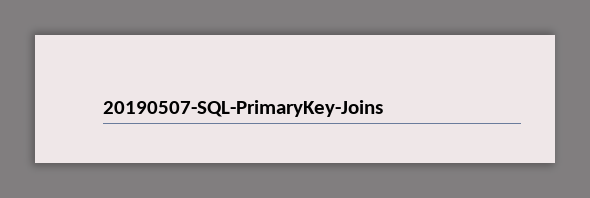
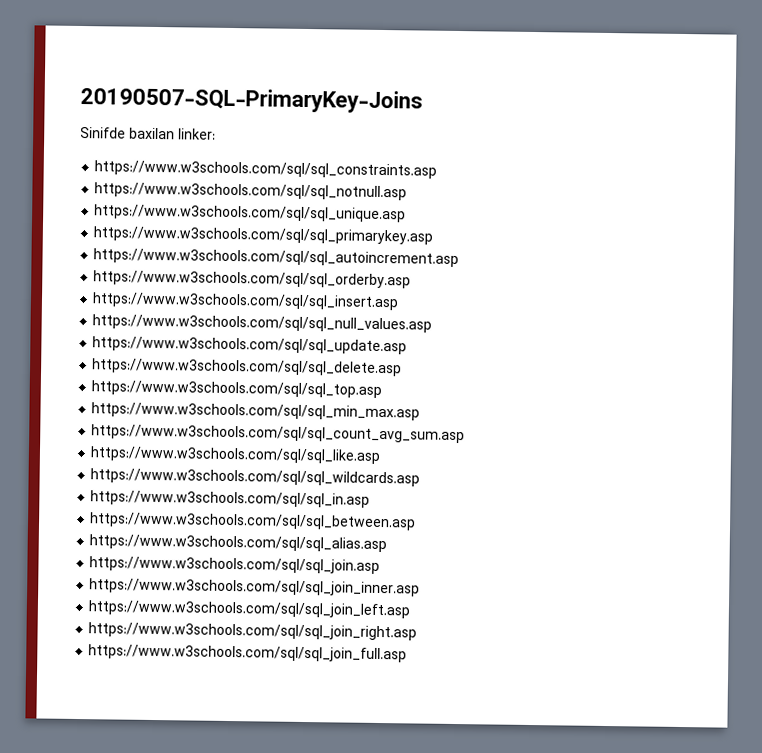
+ Sinifde baxilan linker:
+ https://www.w3schools.com/sql/sql_constraints.asp
+ https://www.w3schools.com/sql/sql_notnull.asp
+ https://www.w3schools.com/sql/sql_unique.asp
+ https://www.w3schools.com/sql/sql_primarykey.asp
+ https://www.w3schools.com/sql/sql_autoincrement.asp
+ https://www.w3schools.com/sql/sql_orderby.asp
+ https://www.w3schools.com/sql/sql_insert.asp
+ https://www.w3schools.com/sql/sql_null_values.asp
+ https://www.w3schools.com/sql/sql_update.asp
+ https://www.w3schools.com/sql/sql_delete.asp
+ https://www.w3schools.com/sql/sql_top.asp
+ https://www.w3schools.com/sql/sql_min_max.asp
+ https://www.w3schools.com/sql/sql_count_avg_sum.asp
+ https://www.w3schools.com/sql/sql_like.asp
+ https://www.w3schools.com/sql/sql_wildcards.asp
+ https://www.w3schools.com/sql/sql_in.asp
+ https://www.w3schools.com/sql/sql_between.asp
+ https://www.w3schools.com/sql/sql_alias.asp
+ https://www.w3schools.com/sql/sql_join.asp
+ https://www.w3schools.com/sql/sql_join_inner.asp
+ https://www.w3schools.com/sql/sql_join_left.asp
+ https://www.w3schools.com/sql/sql_join_right.asp
+ https://www.w3schools.com/sql/sql_join_full.asp

